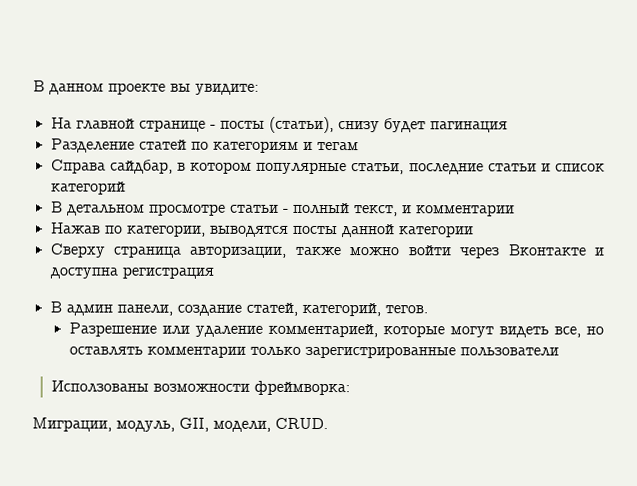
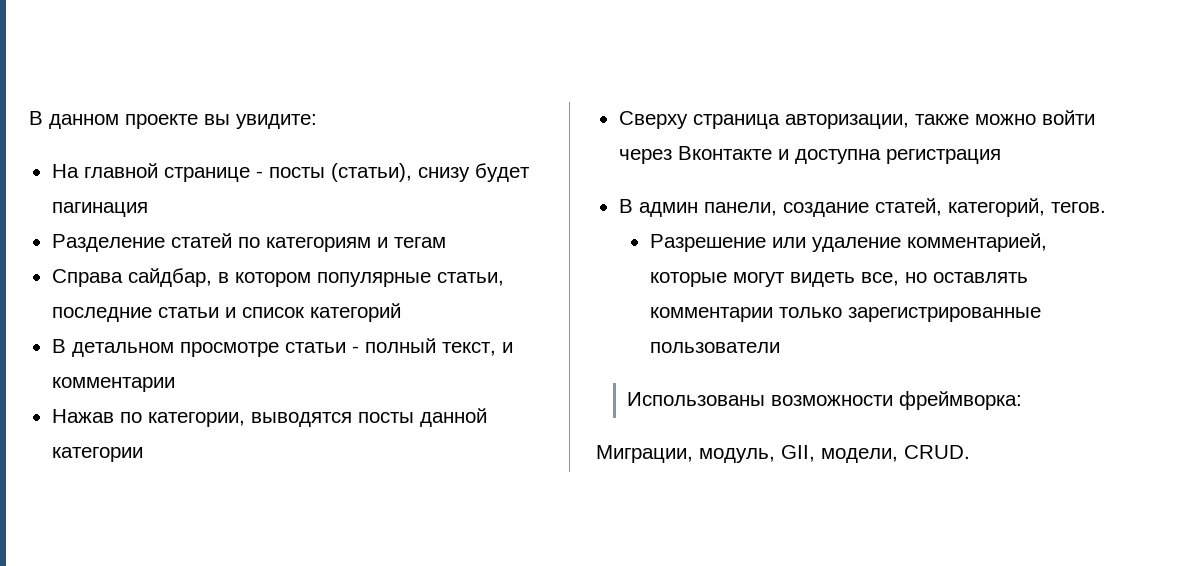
- Исползованы возможности фреймворка:
+ Использованы возможности фреймворка:

